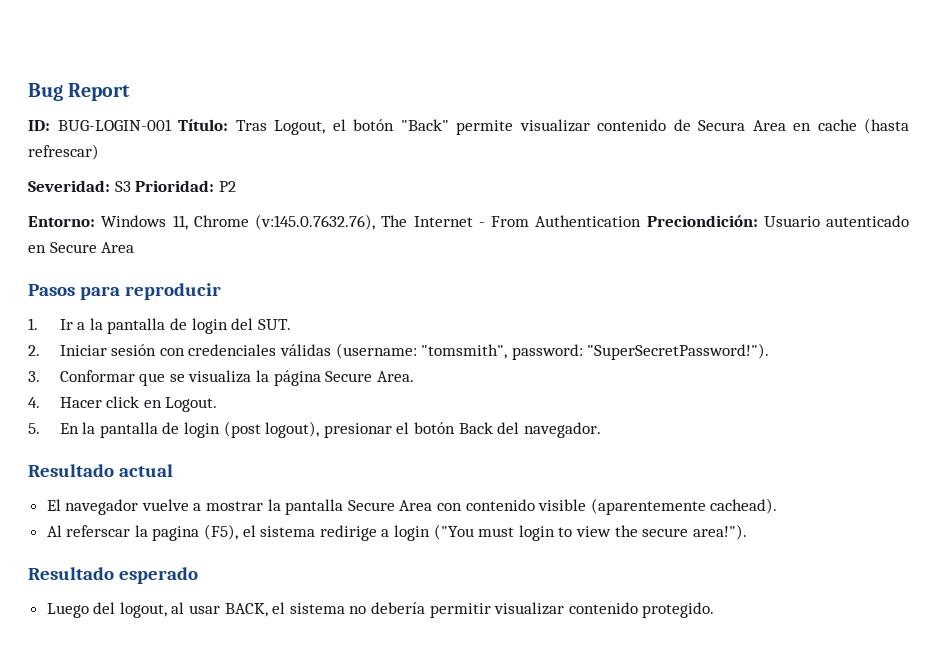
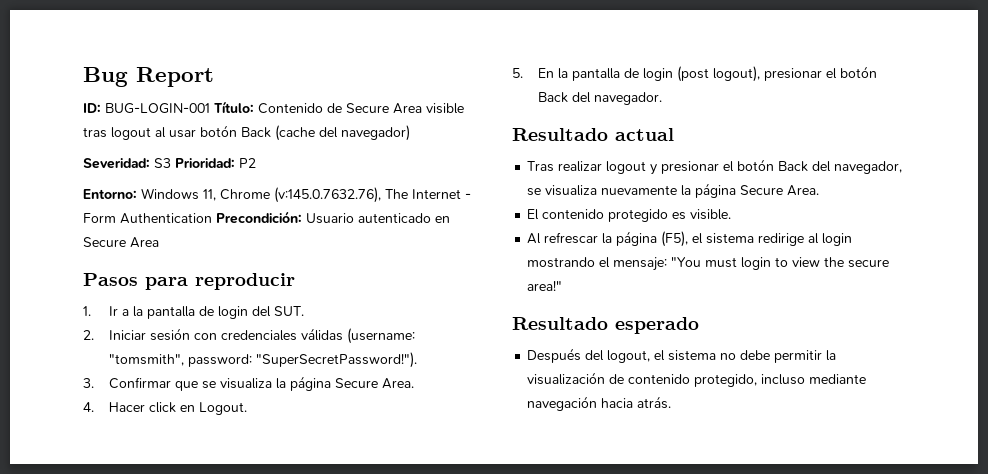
- ID: BUG-LOGIN-001 Título: Tras Logout, el botón "Back" permite visualizar contenido de Secura Area en cache (hasta refrescar)
+ ID: BUG-LOGIN-001 Título: Contenido de Secure Area visible tras logout al usar botón Back (cache del navegador)
- Entorno: Windows 11, Chrome (v:145.0.7632.76), The Internet - From Authentication Preciondición: Usuario autenticado en Secure Area
+ Entorno: Windows 11, Chrome (v:145.0.7632.76), The Internet - Form Authentication Precondición: Usuario autenticado en Secure Area
- 3. Conformar que se visualiza la página Secure Area.
+ 3. Confirmar que se visualiza la página Secure Area.
- El navegador vuelve a mostrar la pantalla Secure Area con contenido visible (aparentemente cachead).
- Al referscar la pagina (F5), el sistema redirige a login ("You must login to view the secure area!").
+ Tras realizar logout y presionar el botón Back del navegador, se visualiza nuevamente la página Secure Area.
+ El contenido protegido es visible.
+ Al refrescar la página (F5), el sistema redirige al login mostrando el mensaje: "You must login to view the secure area!"
- Luego del logout, al usar BACK, el sistema no debería permitir visualizar contenido protegido.
+ Después del logout, el sistema no debe permitir la visualización de contenido protegido, incluso mediante navegación hacia atrás.

